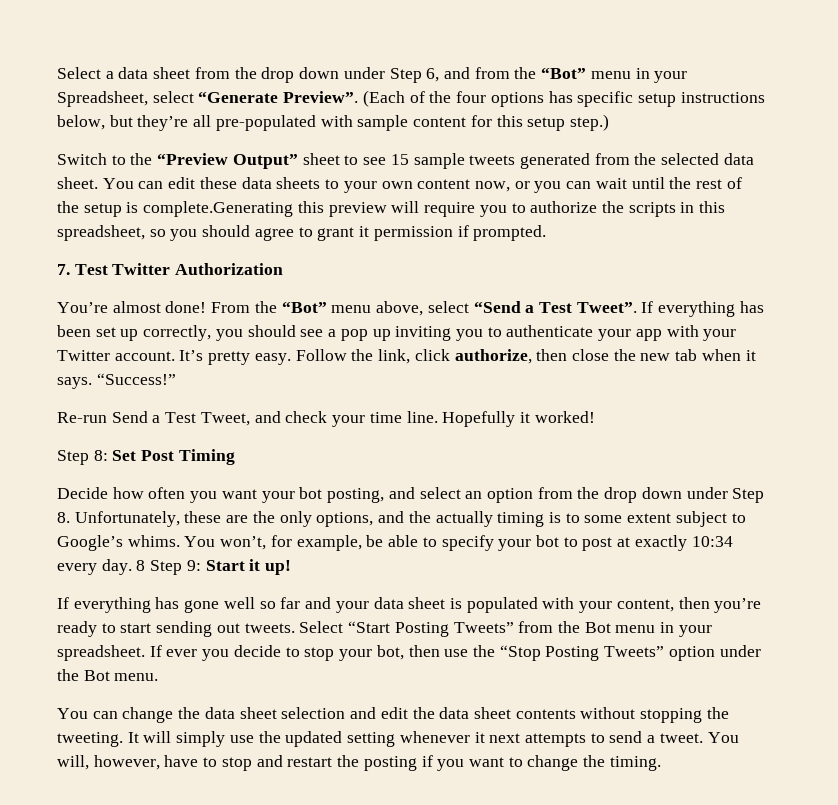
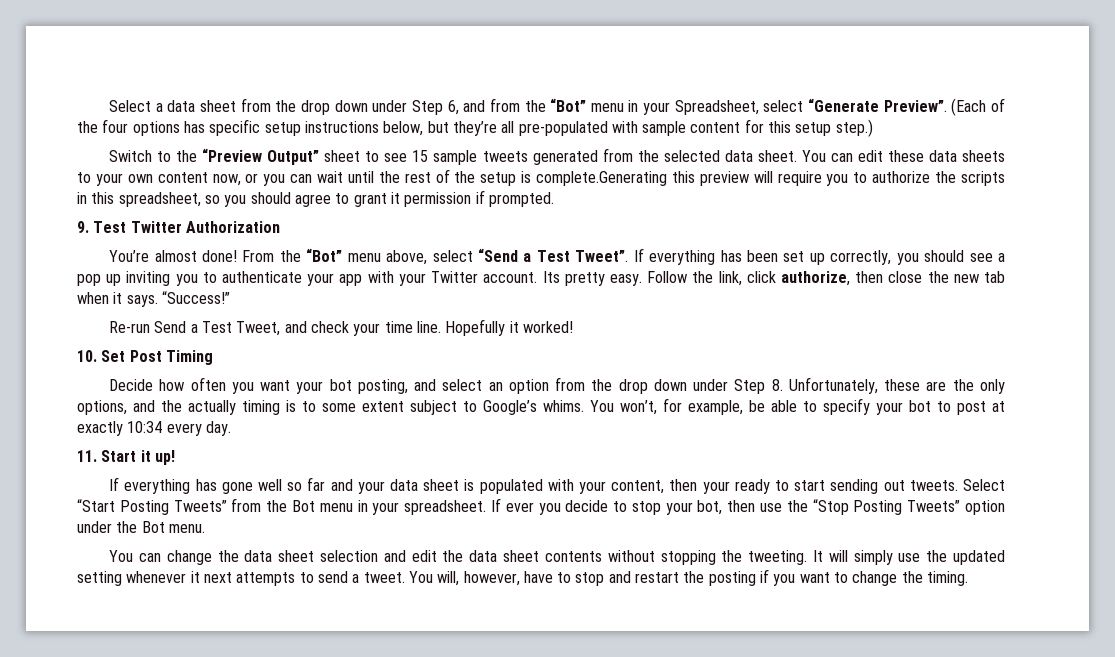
- 7. Test Twitter Authorization
+ 9. Test Twitter Authorization
- It’s pretty easy.
+ Its pretty easy.
- Step 8: Set Post Timing
+ 10. Set Post Timing
- You won’t, for example, be able to specify your bot to post at exactly 10:34 every day. 8 Step 9: Start it up!
+ You won’t, for example, be able to specify your bot to post at exactly 10:34 every day.
+ 11. Start it up!
- If everything has gone well so far and your data sheet is populated with your content, then you’re ready to start sending out tweets.
+ If everything has gone well so far and your data sheet is populated with your content, then your ready to start sending out tweets.

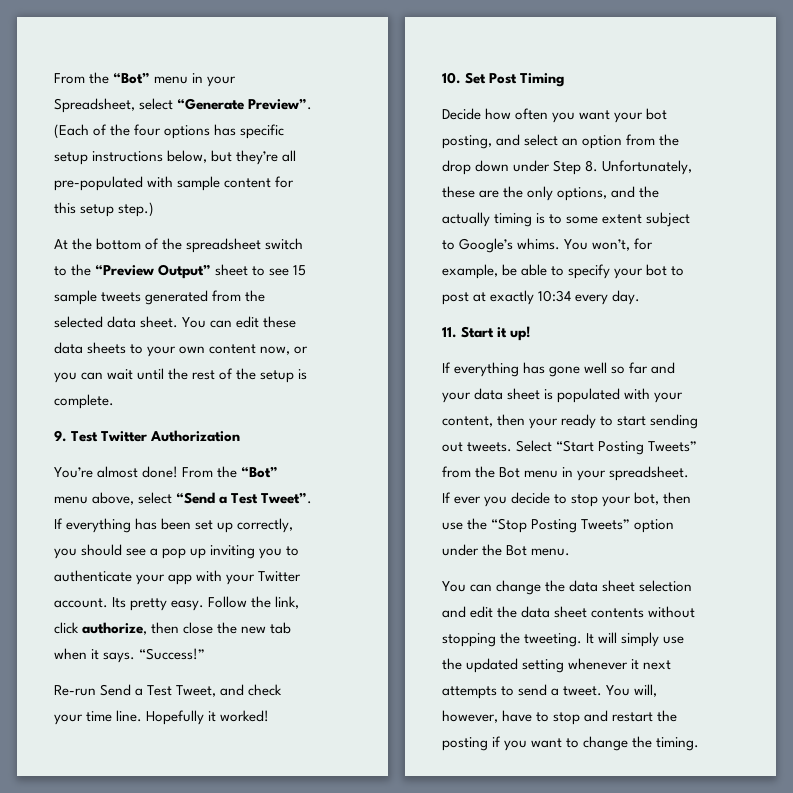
- Select a data sheet from the drop down under Step 6, and from the “Bot” menu in your Spreadsheet, select “Generate Preview”.
+ From the “Bot” menu in your Spreadsheet, select “Generate Preview”.
- Switch to the “Preview Output” sheet to see 15 sample tweets generated from the selected data sheet.
+ At the bottom of the spreadsheet switch to the “Preview Output” sheet to see 15 sample tweets generated from the selected data sheet.
- You can edit these data sheets to your own content now, or you can wait until the rest of the setup is complete.Generating this preview will require you to authorize the scripts in this spreadsheet, so you should agree to grant it permission if prompted.
+ You can edit these data sheets to your own content now, or you can wait until the rest of the setup is complete.

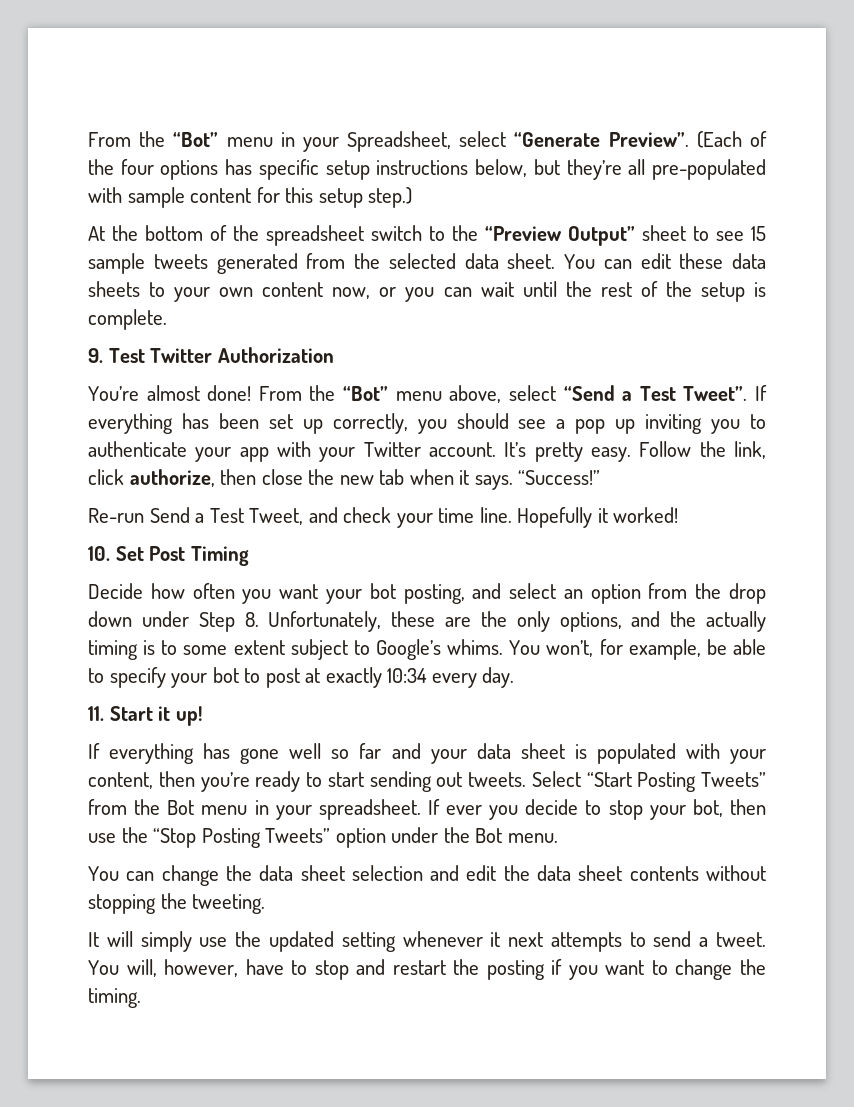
- Its pretty easy.
+ It’s pretty easy.
- If everything has gone well so far and your data sheet is populated with your content, then your ready to start sending out tweets.
+ If everything has gone well so far and your data sheet is populated with your content, then you’re ready to start sending out tweets.
- You can change the data sheet selection and edit the data sheet contents without stopping the tweeting. It will simply use the updated setting whenever it next attempts to send a tweet.
+ You can change the data sheet selection and edit the data sheet contents without stopping the tweeting.
+ It will simply use the updated setting whenever it next attempts to send a tweet.

